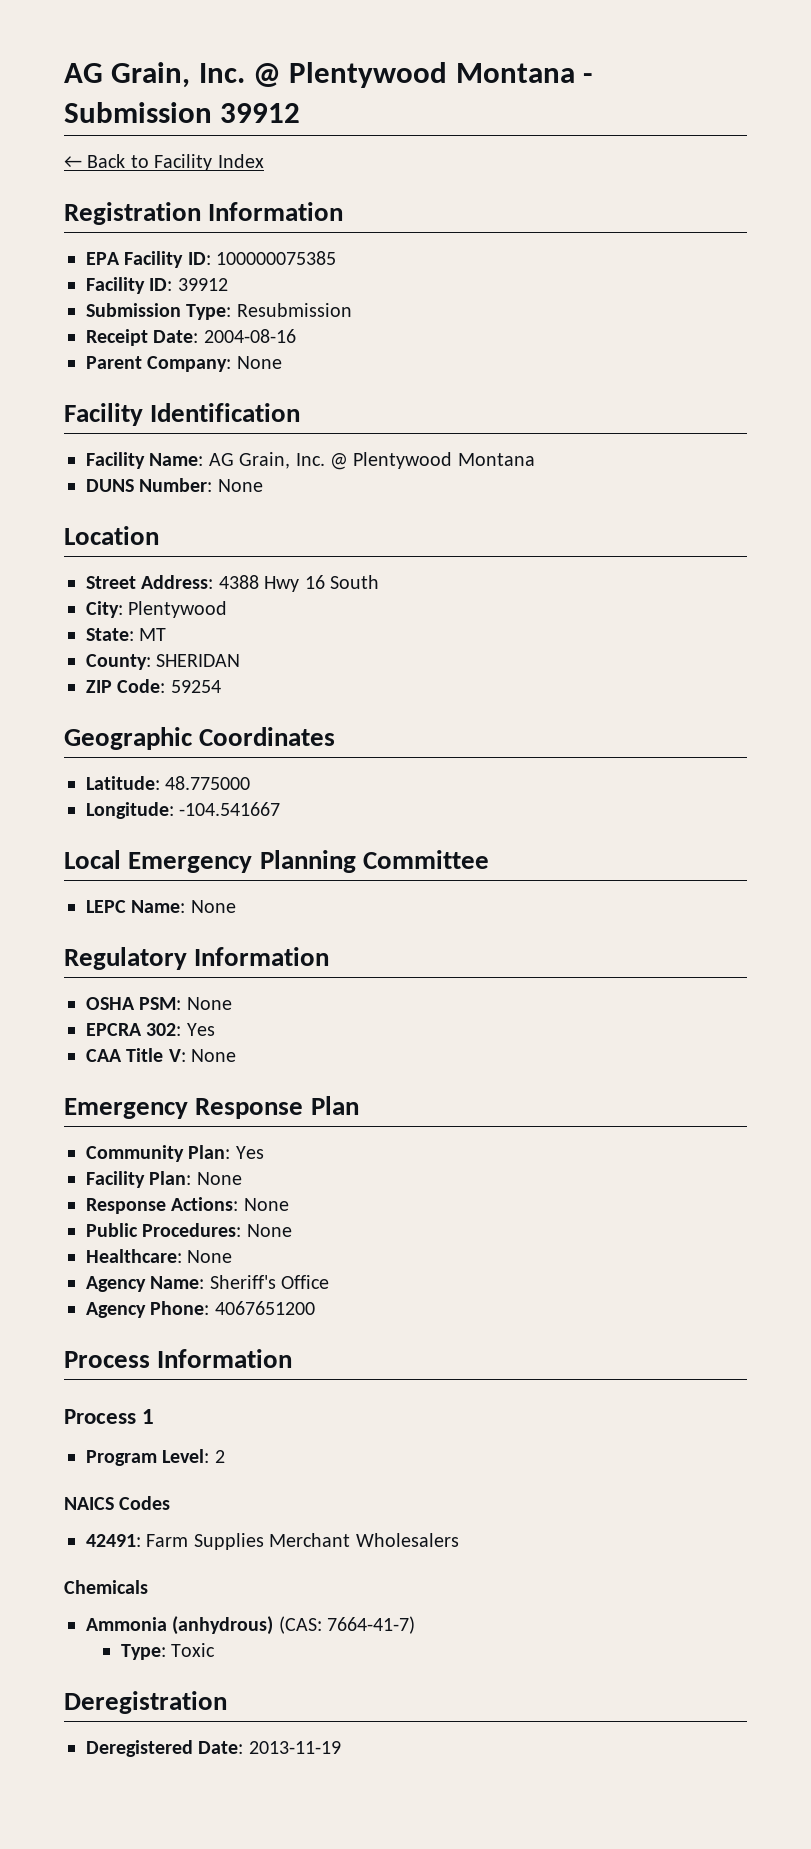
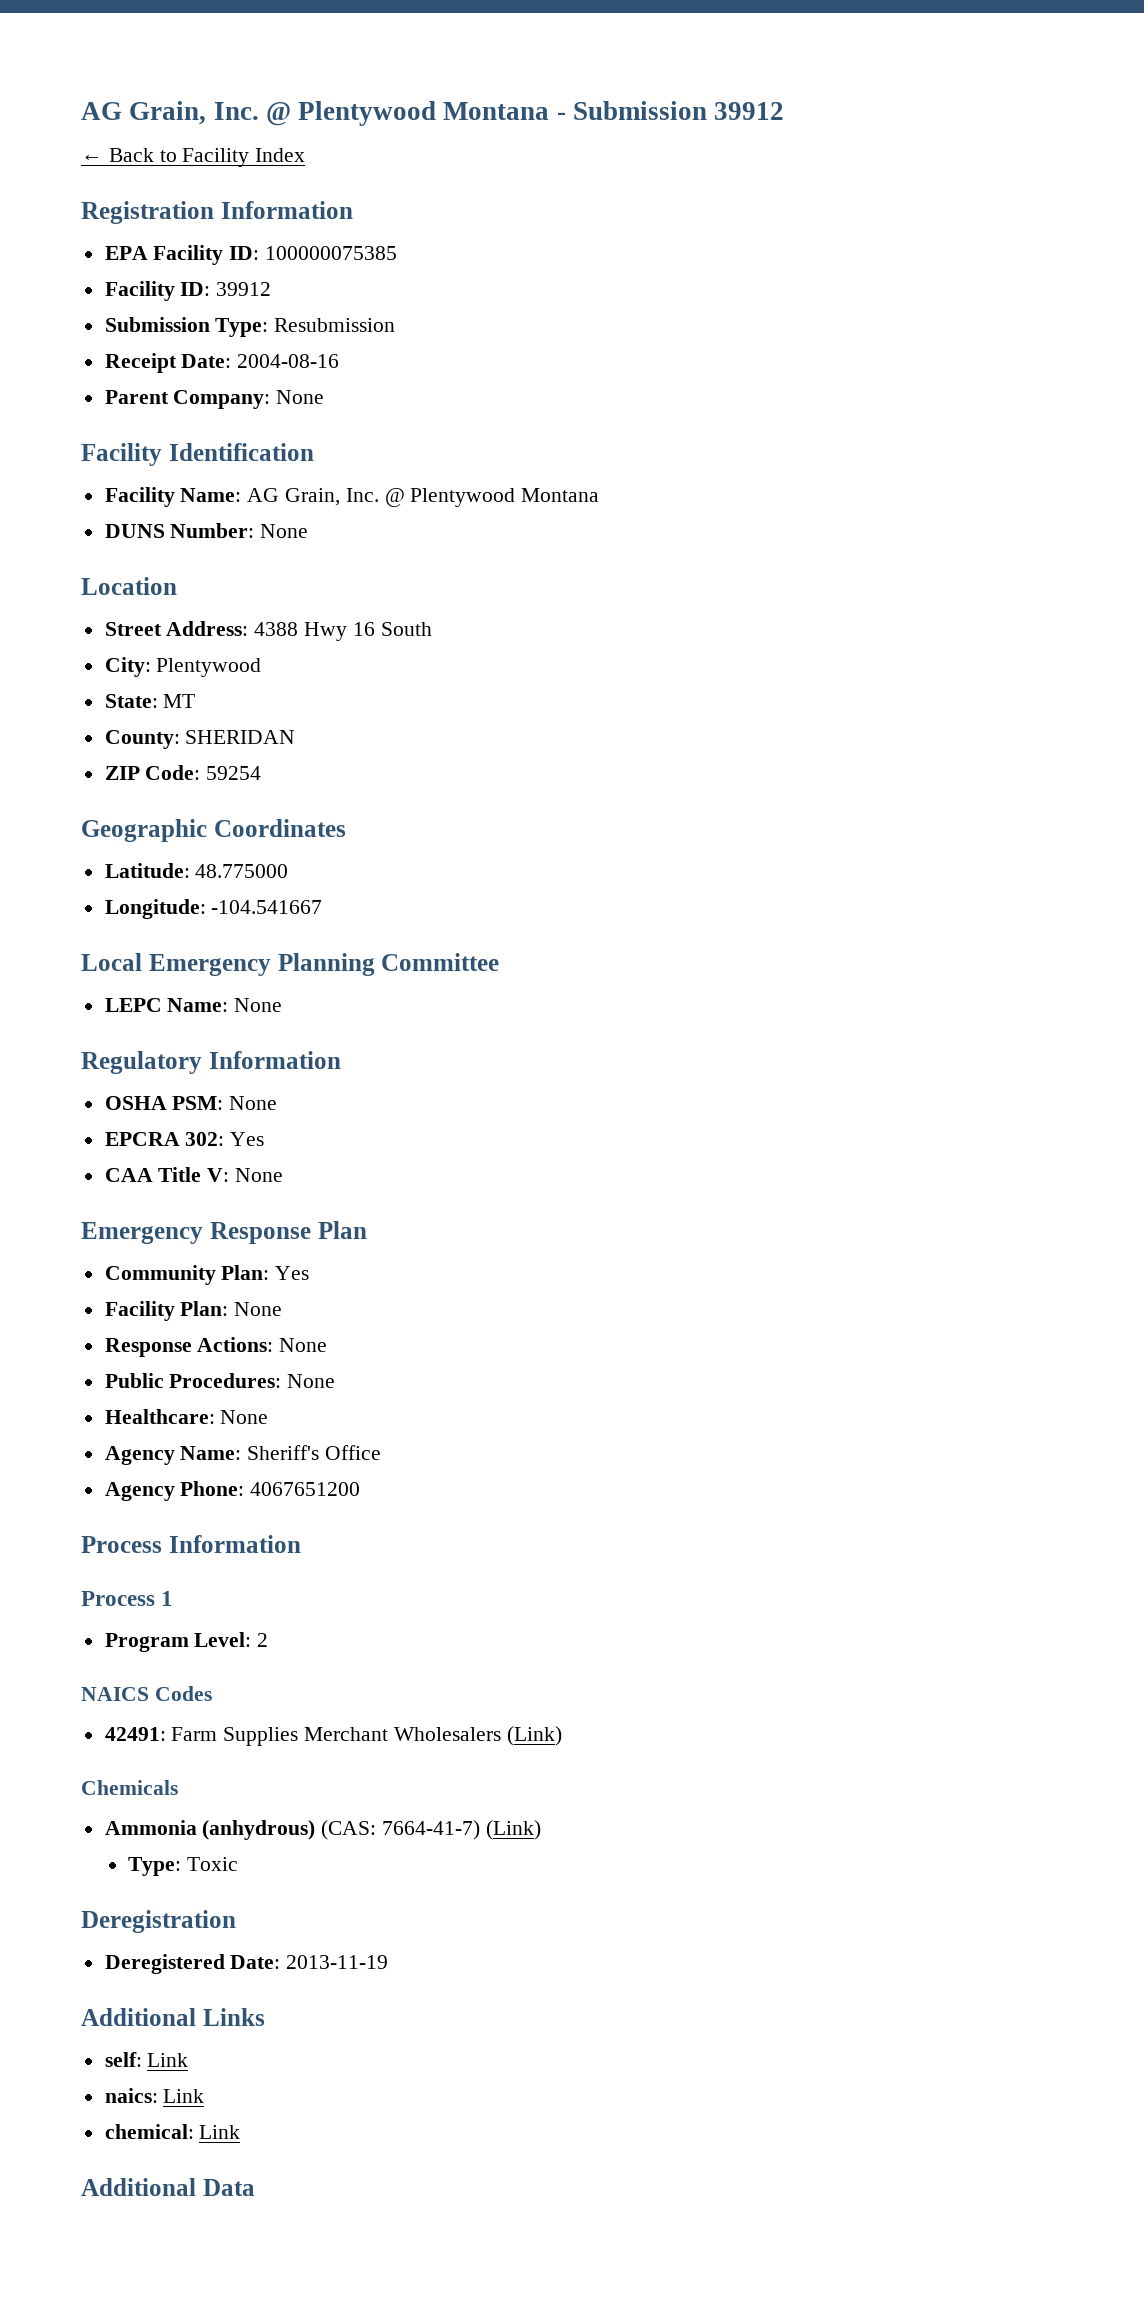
- 42491: Farm Supplies Merchant Wholesalers
+ 42491: Farm Supplies Merchant Wholesalers (Link)
- Ammonia (anhydrous) (CAS: 7664-41-7)
+ Ammonia (anhydrous) (CAS: 7664-41-7) (Link)
+ Additional Links
+ self: Link
+ naics: Link
+ chemical: Link
+ Additional Data

